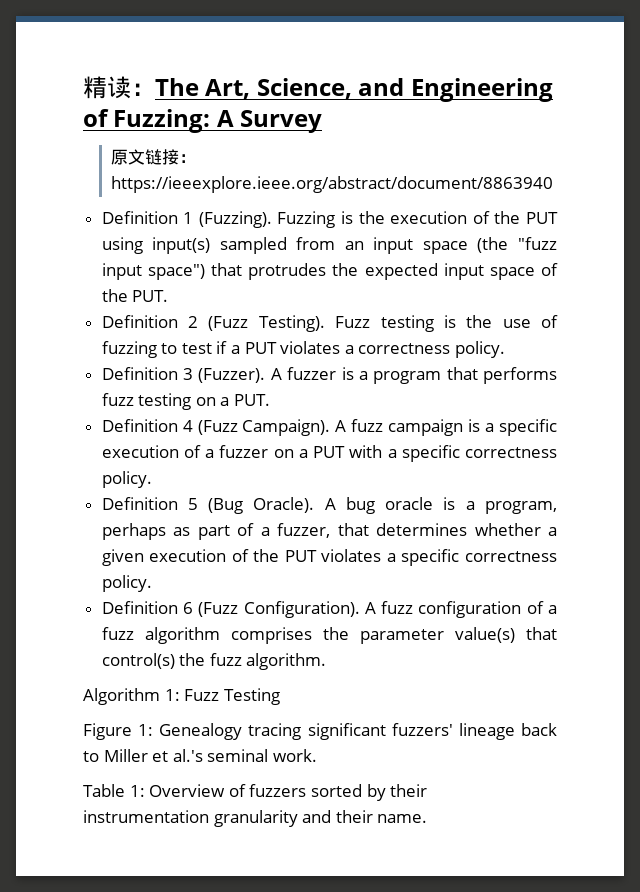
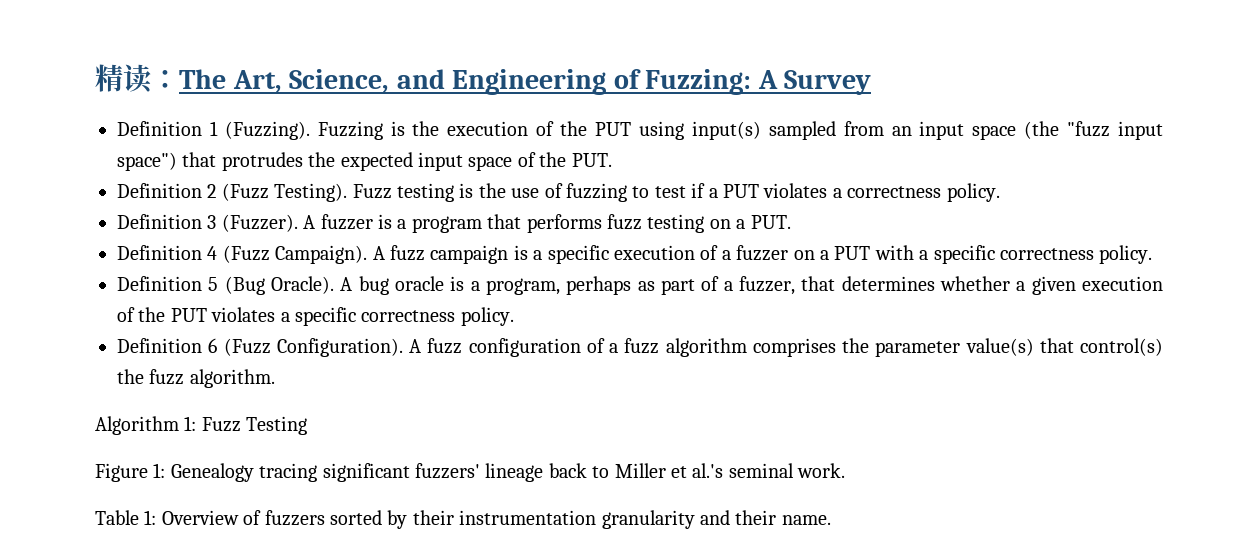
- 原文链接：https://ieeexplore.ieee.org/abstract/document/8863940

